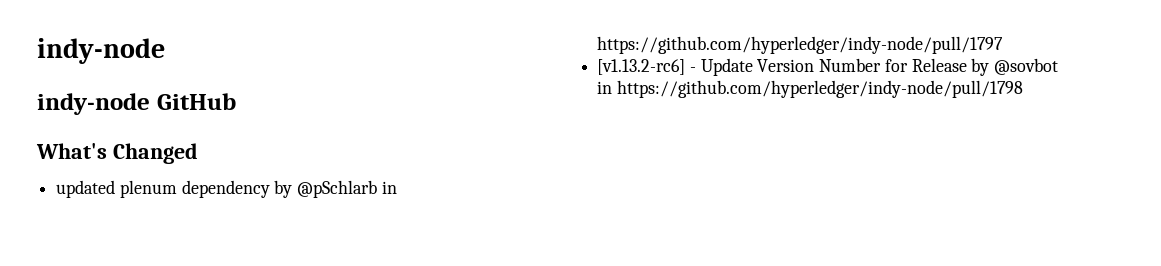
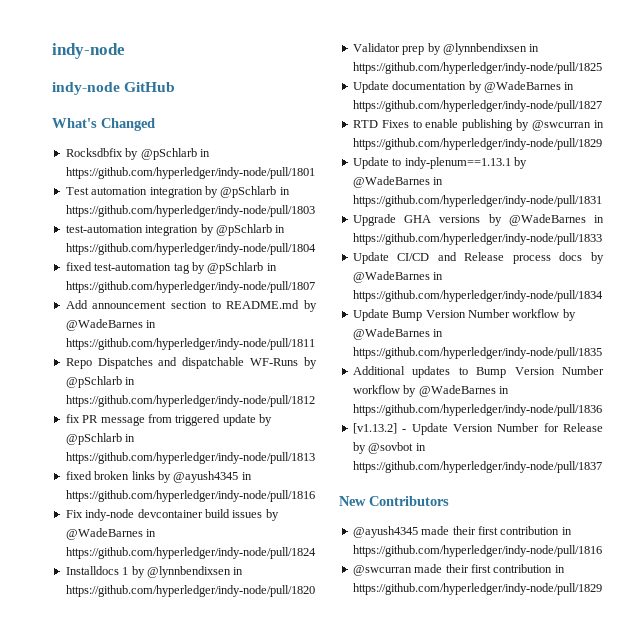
- updated plenum dependency by @pSchlarb in https://github.com/hyperledger/indy-node/pull/1797
- [v1.13.2-rc6] - Update Version Number for Release by @sovbot in https://github.com/hyperledger/indy-node/pull/1798
+ Rocksdbfix by @pSchlarb in https://github.com/hyperledger/indy-node/pull/1801
+ Test automation integration by @pSchlarb in https://github.com/hyperledger/indy-node/pull/1803
+ test-automation integration by @pSchlarb in https://github.com/hyperledger/indy-node/pull/1804
+ fixed test-automation tag by @pSchlarb in https://github.com/hyperledger/indy-node/pull/1807
+ Add announcement section to README.md by @WadeBarnes in https://github.com/hyperledger/indy-node/pull/1811
+ Repo Dispatches and dispatchable WF-Runs by @pSchlarb in https://github.com/hyperledger/indy-node/pull/1812
+ fix PR message from triggered update by @pSchlarb in https://github.com/hyperledger/indy-node/pull/1813
+ fixed broken links by @ayush4345 in https://github.com/hyperledger/indy-node/pull/1816
+ Fix indy-node devcontainer build issues by @WadeBarnes in https://github.com/hyperledger/indy-node/pull/1824
+ Installdocs 1 by @lynnbendixsen in https://github.com/hyperledger/indy-node/pull/1820
+ Validator prep by @lynnbendixsen in https://github.com/hyperledger/indy-node/pull/1825
+ Update documentation by @WadeBarnes in https://github.com/hyperledger/indy-node/pull/1827
+ RTD Fixes to enable publishing by @swcurran in https://github.com/hyperledger/indy-node/pull/1829
+ Update to indy-plenum==1.13.1 by @WadeBarnes in https://github.com/hyperledger/indy-node/pull/1831
+ Upgrade GHA versions by @WadeBarnes in https://github.com/hyperledger/indy-node/pull/1833
+ Update CI/CD and Release process docs by @WadeBarnes in https://github.com/hyperledger/indy-node/pull/1834
+ Update Bump Version Number workflow by @WadeBarnes in https://github.com/hyperledger/indy-node/pull/1835
+ Additional updates to Bump Version Number workflow by @WadeBarnes in https://github.com/hyperledger/indy-node/pull/1836
+ [v1.13.2] - Update Version Number for Release by @sovbot in https://github.com/hyperledger/indy-node/pull/1837
+ New Contributors
+ @ayush4345 made their first contribution in https://github.com/hyperledger/indy-node/pull/1816
+ @swcurran made their first contribution in https://github.com/hyperledger/indy-node/pull/1829

